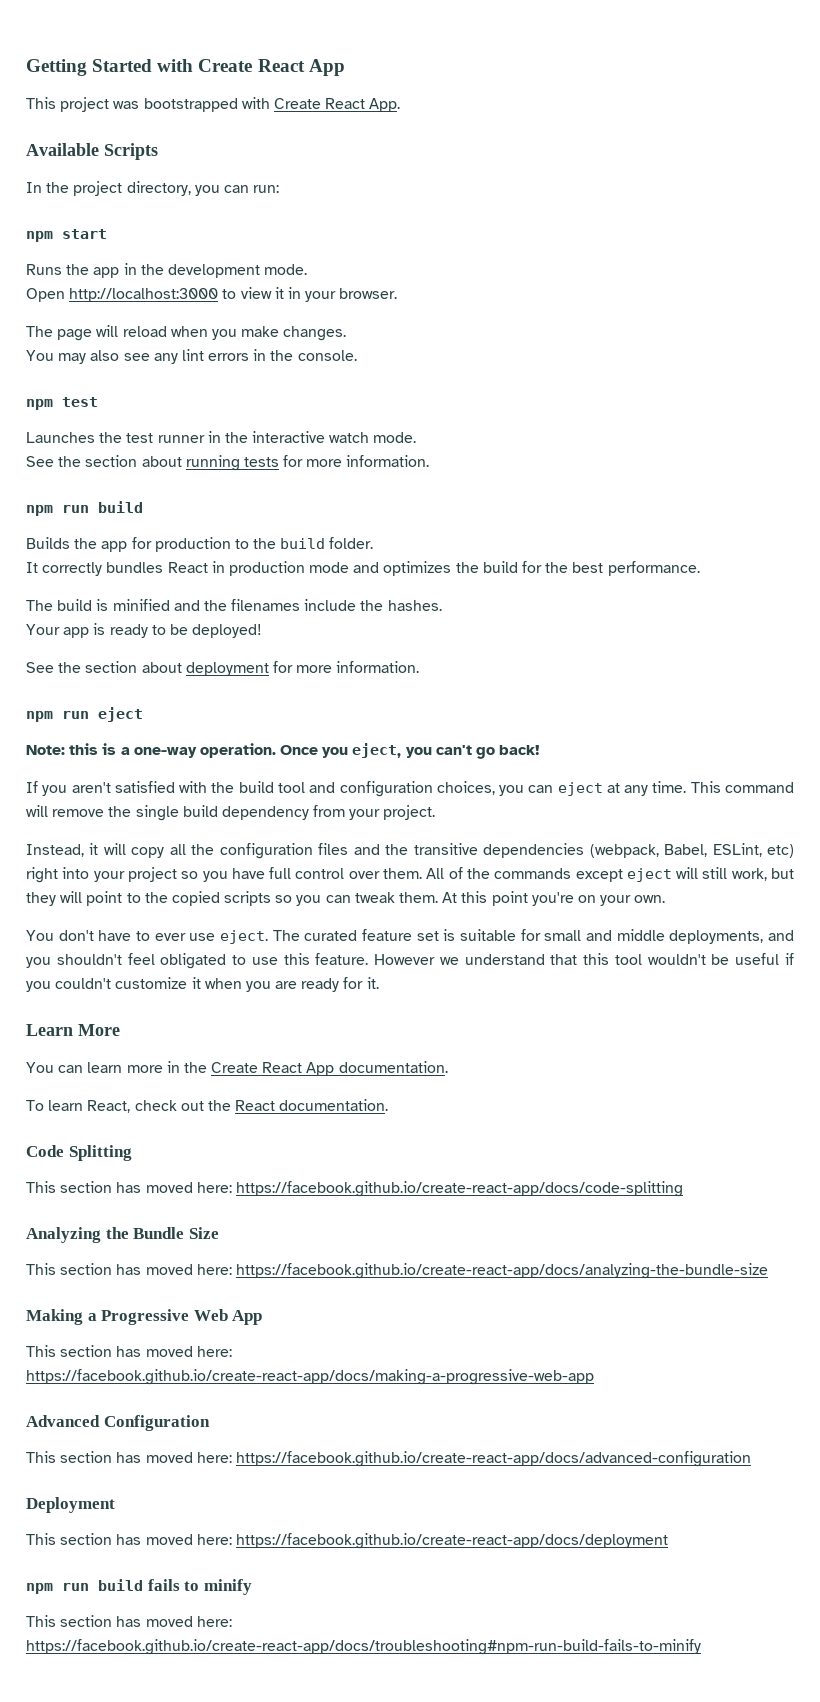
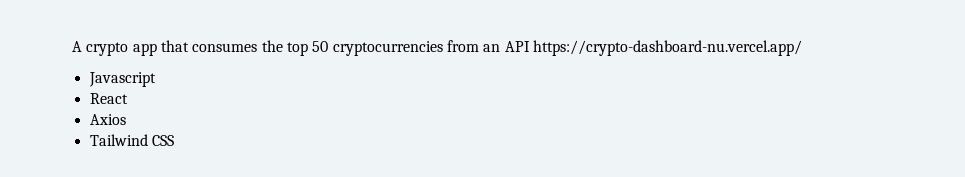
- Getting Started with Create React App
- This project was bootstrapped with Create React App.
- Available Scripts
- In the project directory, you can run:
- npm start
- Runs the app in the development mode.
- Open http://localhost:3000 to view it in your browser.
- The page will reload when you make changes.
- You may also see any lint errors in the console.
- npm test
- Launches the test runner in the interactive watch mode.
- See the section about running tests for more information.
- npm run build
- Builds the app for production to the build folder.
- It correctly bundles React in production mode and optimizes the build for the best performance.
- The build is minified and the filenames include the hashes.
- Your app is ready to be deployed!
- See the section about deployment for more information.
- npm run eject
- Note: this is a one-way operation. Once you eject, you can't go back!
- If you aren't satisfied with the build tool and configuration choices, you can eject at any time. This command will remove the single build dependency from your project.
- Instead, it will copy all the configuration files and the transitive dependencies (webpack, Babel, ESLint, etc) right into your project so you have full control over them. All of the commands except eject will still work, but they will point to the copied scripts so you can tweak them. At this point you're on your own.
- You don't have to ever use eject. The curated feature set is suitable for small and middle deployments, and you shouldn't feel obligated to use this feature. However we understand that this tool wouldn't be useful if you couldn't customize it when you are ready for it.
- Learn More
- You can learn more in the Create React App documentation.
- To learn React, check out the React documentation.
- Code Splitting
- This section has moved here: https://facebook.github.io/create-react-app/docs/code-splitting
- Analyzing the Bundle Size
- This section has moved here: https://facebook.github.io/create-react-app/docs/analyzing-the-bundle-size
- Making a Progressive Web App
- This section has moved here: https://facebook.github.io/create-react-app/docs/making-a-progressive-web-app
- Advanced Configuration
- This section has moved here: https://facebook.github.io/create-react-app/docs/advanced-configuration
- Deployment
- This section has moved here: https://facebook.github.io/create-react-app/docs/deployment
- npm run build fails to minify
- This section has moved here: https://facebook.github.io/create-react-app/docs/troubleshooting#npm-run-build-fails-to-minify
+ A crypto app that consumes the top 50 cryptocurrencies from an API https://crypto-dashboard-nu.vercel.app/
+ Javascript
+ React
+ Axios
+ Tailwind CSS

